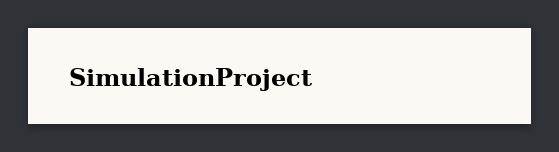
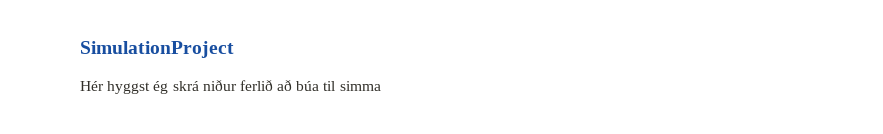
+ Hér hyggst ég skrá niður ferlið að búa til simma

